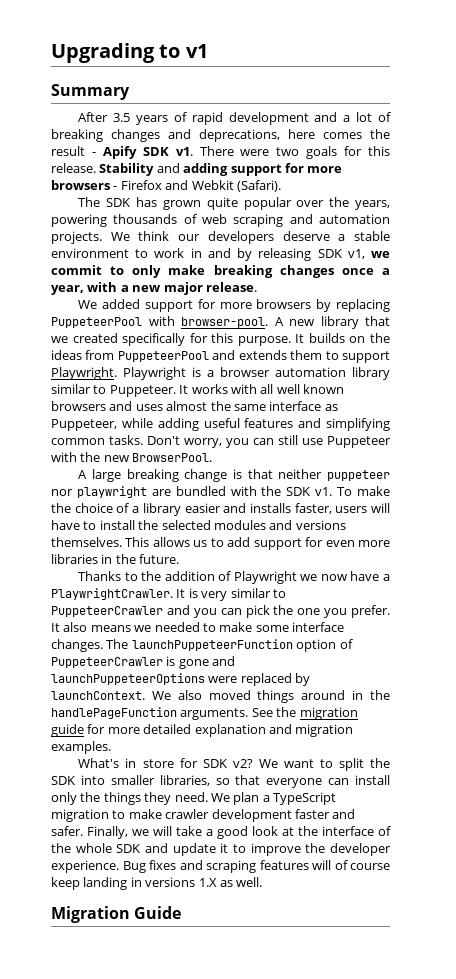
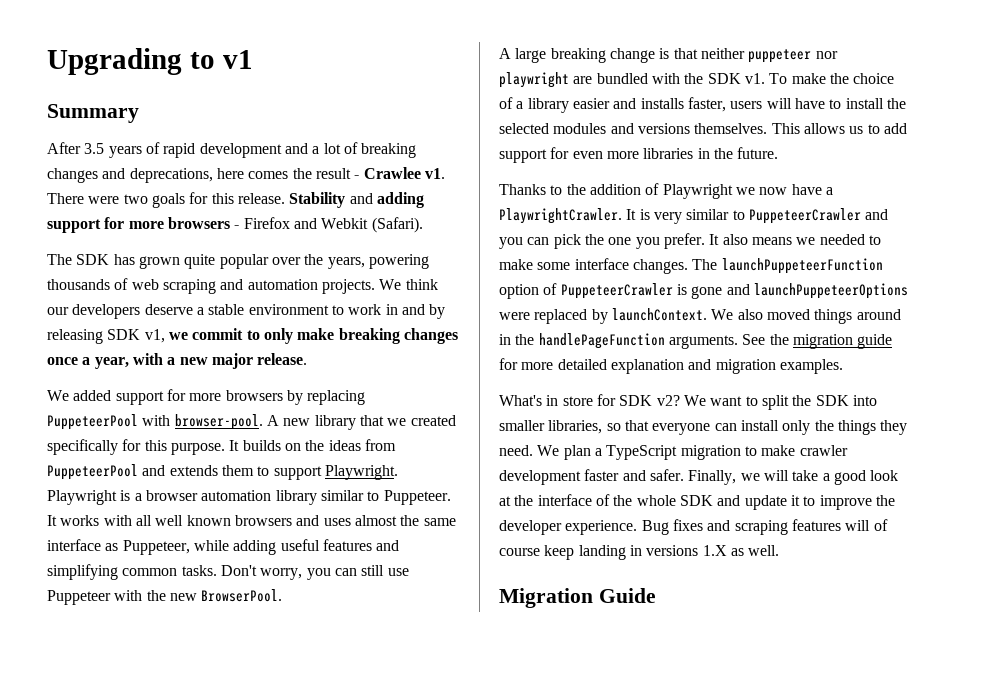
- After 3.5 years of rapid development and a lot of breaking changes and deprecations, here comes the result - Apify SDK v1.
+ After 3.5 years of rapid development and a lot of breaking changes and deprecations, here comes the result - Crawlee v1.

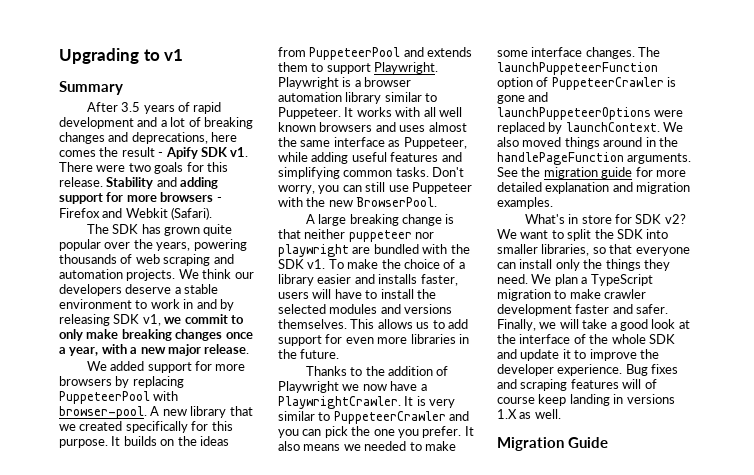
- After 3.5 years of rapid development and a lot of breaking changes and deprecations, here comes the result - Crawlee v1.
+ After 3.5 years of rapid development and a lot of breaking changes and deprecations, here comes the result - Apify SDK v1.

